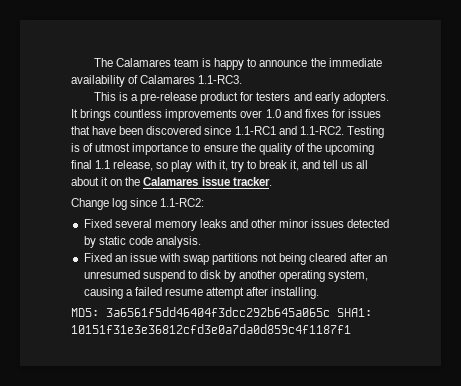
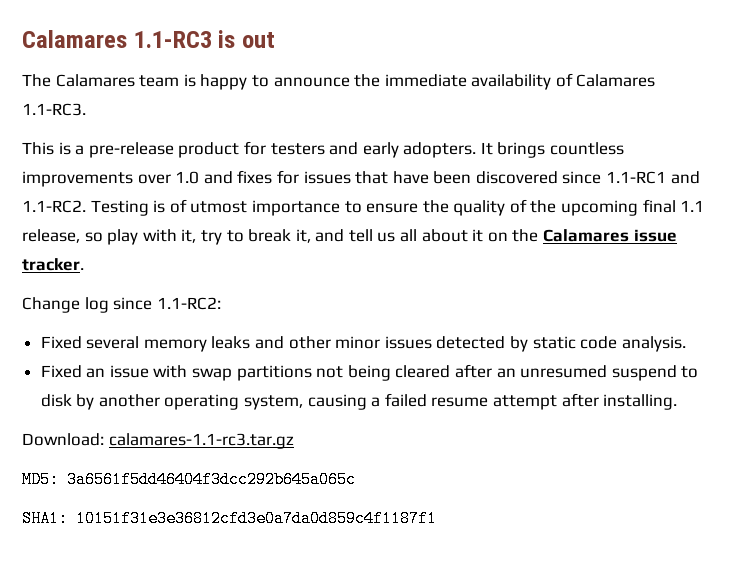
+ Calamares 1.1-RC3 is out
+ Download: calamares-1.1-rc3.tar.gz
- MD5: 3a6561f5dd46404f3dcc292b645a065c SHA1: 10151f31e3e36812cfd3e0a7da0d859c4f1187f1
+ MD5: 3a6561f5dd46404f3dcc292b645a065c
+ SHA1: 10151f31e3e36812cfd3e0a7da0d859c4f1187f1

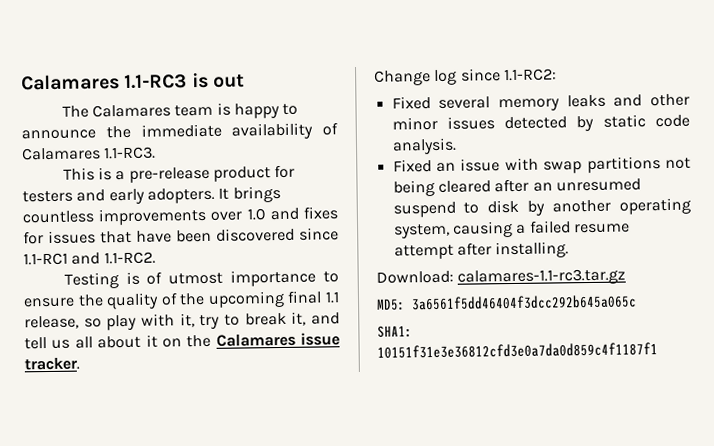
- It brings countless improvements over 1.0 and fixes for issues that have been discovered since 1.1-RC1 and 1.1-RC2. Testing is of utmost importance to ensure the quality of the upcoming final 1.1 release, so play with it, try to break it, and tell us all about it on the Calamares issue tracker.
+ It brings countless improvements over 1.0 and fixes for issues that have been discovered since 1.1-RC1 and 1.1-RC2.
+ Testing is of utmost importance to ensure the quality of the upcoming final 1.1 release, so play with it, try to break it, and tell us all about it on the Calamares issue tracker.

